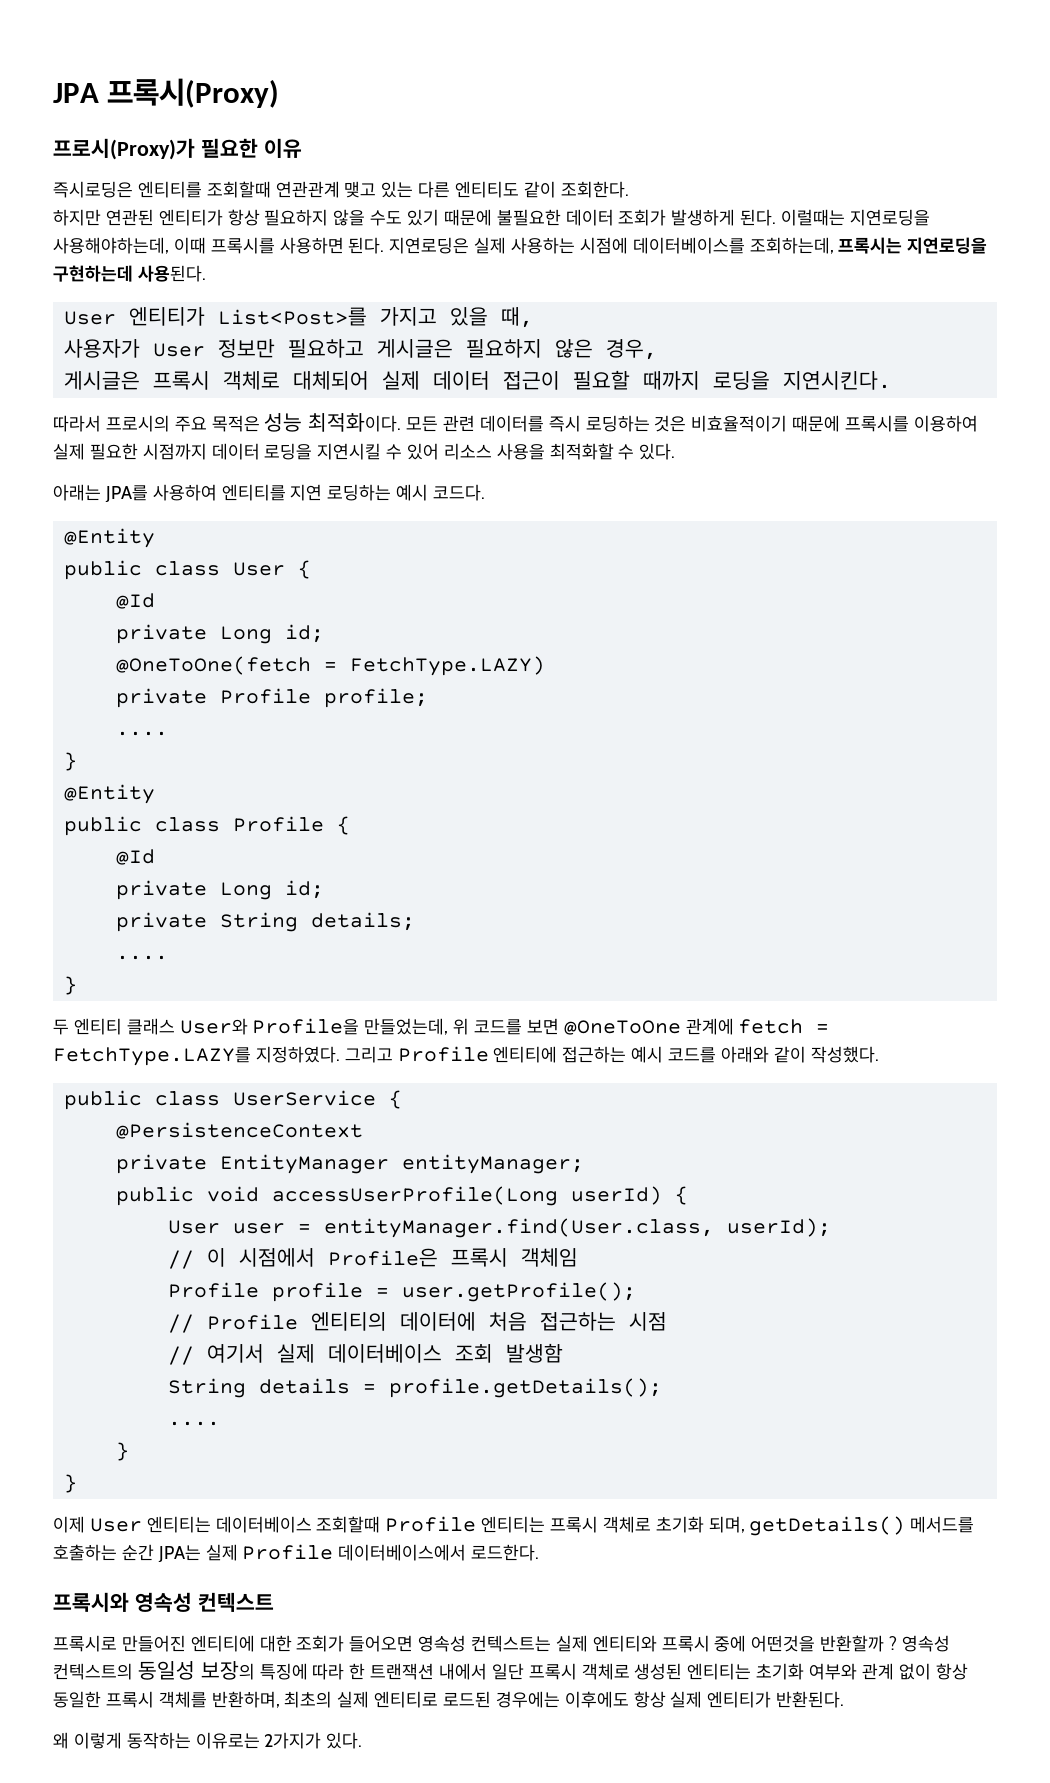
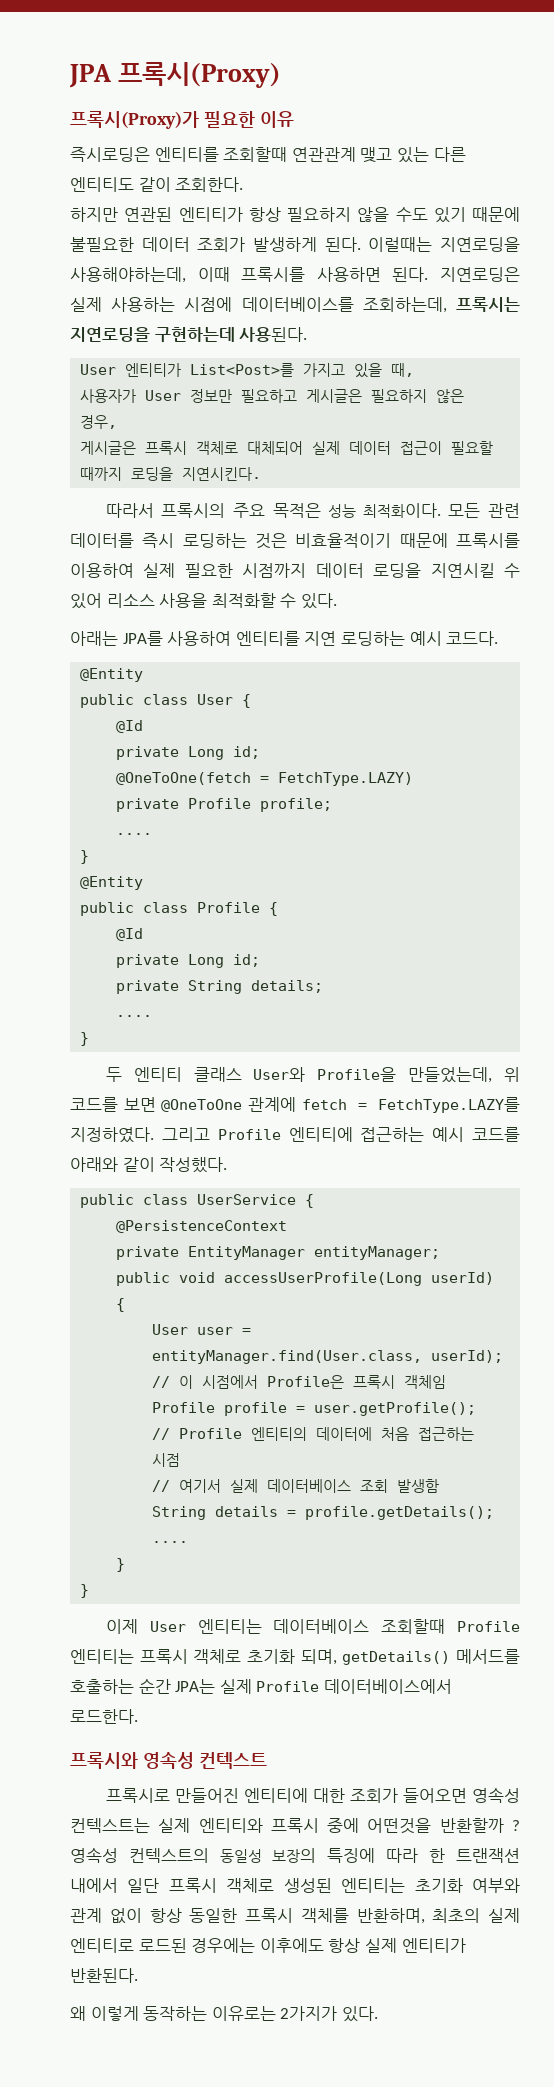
- 프로시(Proxy)가 필요한 이유
+ 프록시(Proxy)가 필요한 이유
- 따라서 프로시의 주요 목적은 성능 최적화이다.
+ 따라서 프록시의 주요 목적은 성능 최적화이다.

